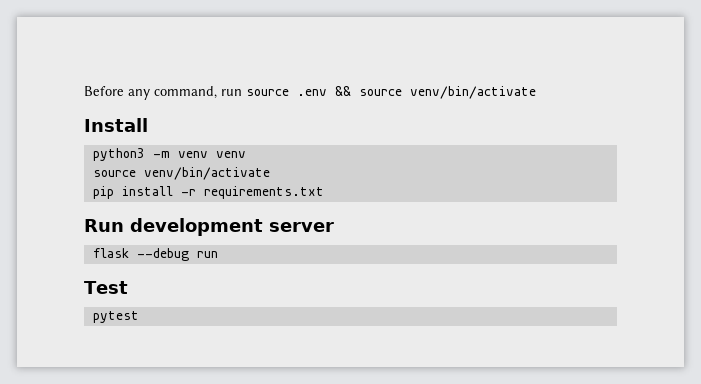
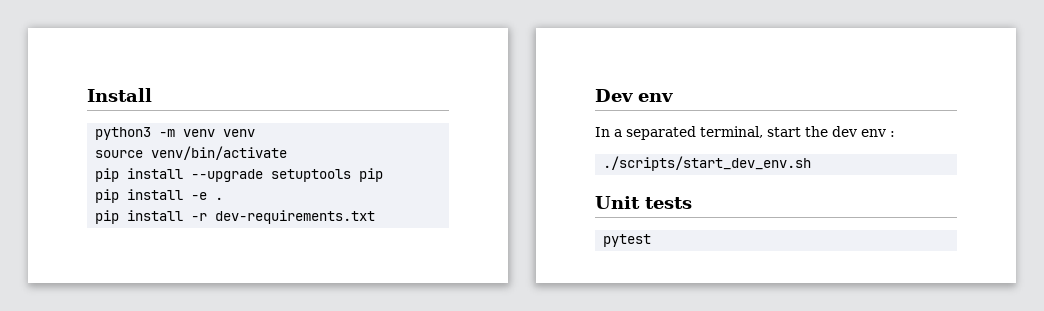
- Before any command, run source .env && source venv/bin/activate
- pip install -r requirements.txt
- Run development server
- flask --debug run
- Test
+ pip install --upgrade setuptools pip
+ pip install -e .
+ pip install -r dev-requirements.txt
+ Dev env
+ In a separated terminal, start the dev env :
+ ./scripts/start_dev_env.sh
+ Unit tests

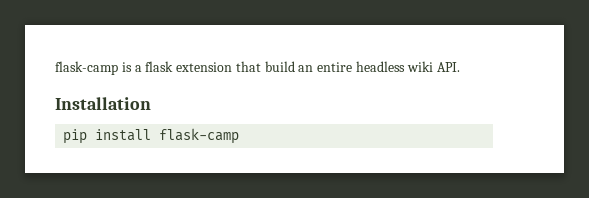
- Install
- python3 -m venv venv
- source venv/bin/activate
- pip install --upgrade setuptools pip
- pip install -e .
- pip install -r dev-requirements.txt
- Dev env
- In a separated terminal, start the dev env :
- ./scripts/start_dev_env.sh
- Unit tests
- pytest
+ flask-camp is a flask extension that build an entire headless wiki API.
+ Installation
+ pip install flask-camp

